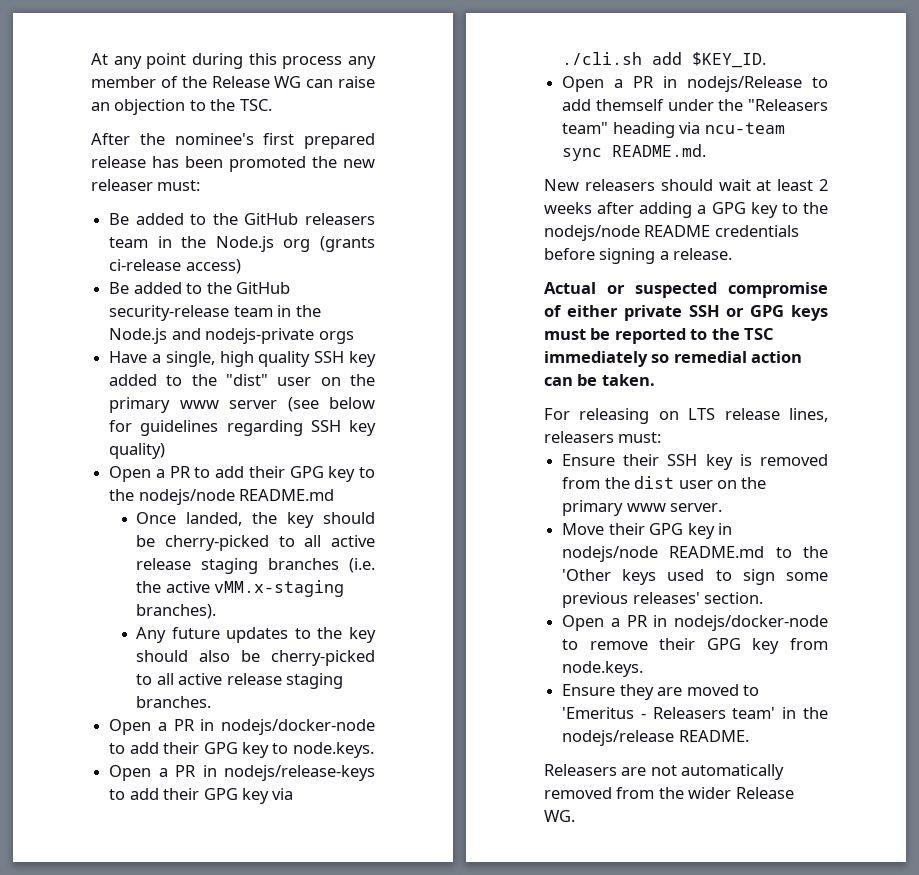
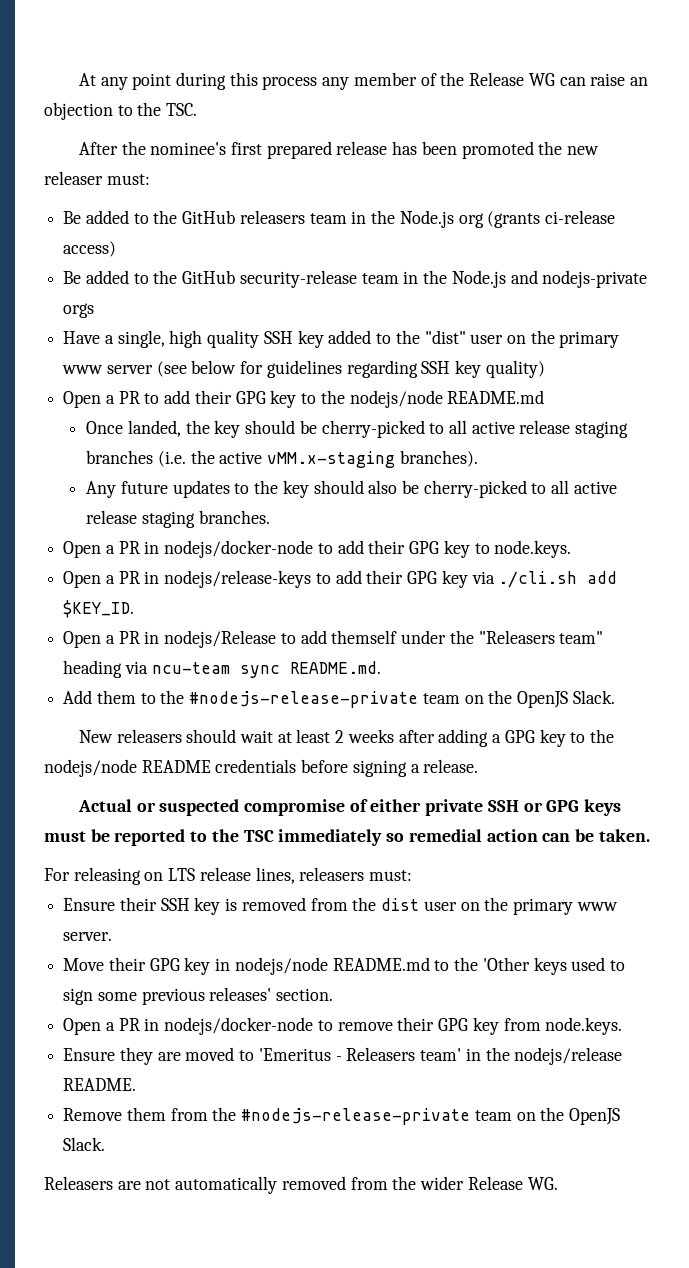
+ Add them to the #nodejs-release-private team on the OpenJS Slack.
+ Remove them from the #nodejs-release-private team on the OpenJS Slack.

